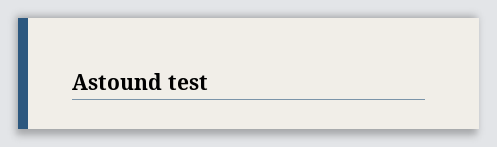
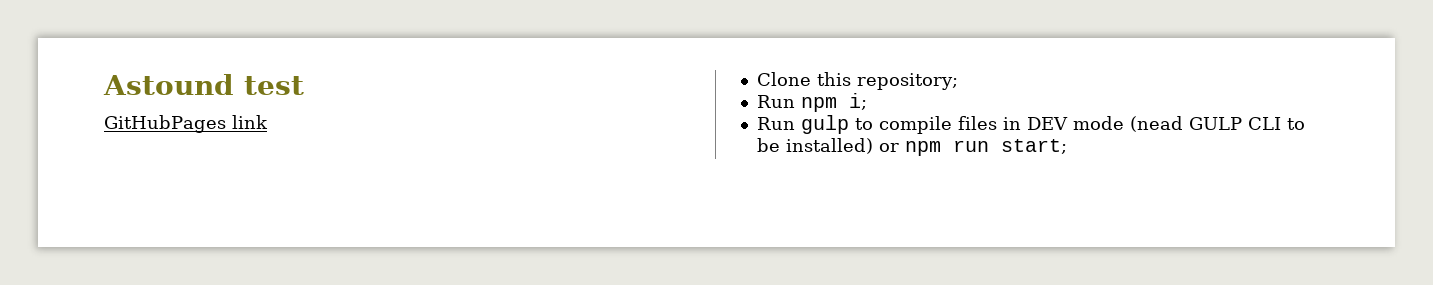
+ GitHubPages link
+ Clone this repository;
+ Run npm i;
+ Run gulp to compile files in DEV mode (nead GULP CLI to be installed) or npm run start;

